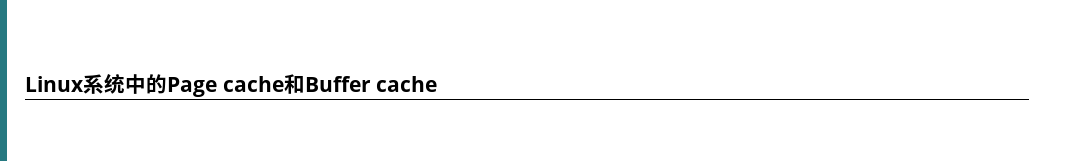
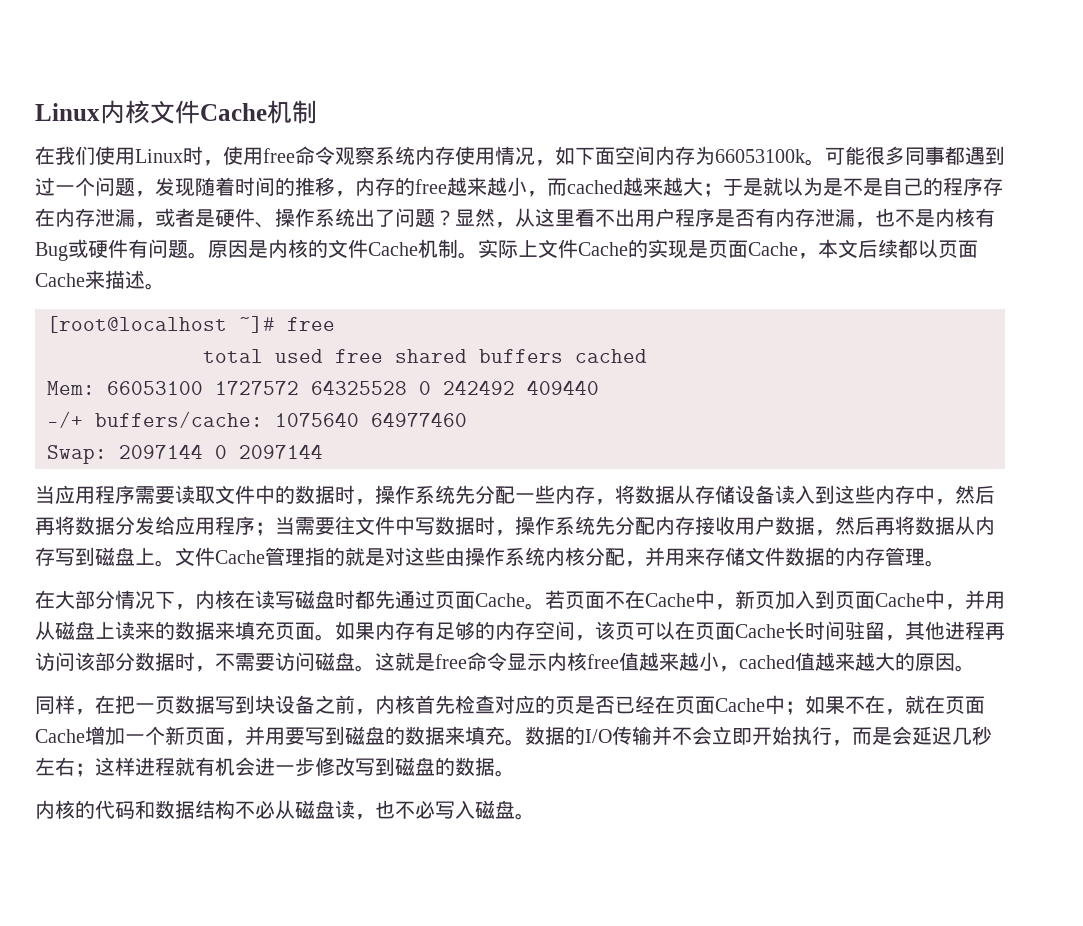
- Linux系统中的Page cache和Buffer cache
+ Linux内核文件Cache机制
+ 在我们使用Linux时，使用free命令观察系统内存使用情况，如下面空间内存为66053100k。可能很多同事都遇到过一个问题，发现随着时间的推移，内存的free越来越小，而cached越来越大；于是就以为是不是自己的程序存在内存泄漏，或者是硬件、操作系统出了问题？显然，从这里看不出用户程序是否有内存泄漏，也不是内核有Bug或硬件有问题。原因是内核的文件Cache机制。实际上文件Cache的实现是页面Cache，本文后续都以页面Cache来描述。
+ [root@localhost ~]# free
+ total used free shared buffers cached
+ Mem: 66053100 1727572 64325528 0 242492 409440
+ -/+ buffers/cache: 1075640 64977460
+ Swap: 2097144 0 2097144
+ 当应用程序需要读取文件中的数据时，操作系统先分配一些内存，将数据从存储设备读入到这些内存中，然后再将数据分发给应用程序；当需要往文件中写数据时，操作系统先分配内存接收用户数据，然后再将数据从内存写到磁盘上。文件Cache管理指的就是对这些由操作系统内核分配，并用来存储文件数据的内存管理。
+ 在大部分情况下，内核在读写磁盘时都先通过页面Cache。若页面不在Cache中，新页加入到页面Cache中，并用从磁盘上读来的数据来填充页面。如果内存有足够的内存空间，该页可以在页面Cache长时间驻留，其他进程再访问该部分数据时，不需要访问磁盘。这就是free命令显示内核free值越来越小，cached值越来越大的原因。
+ 同样，在把一页数据写到块设备之前，内核首先检查对应的页是否已经在页面Cache中；如果不在，就在页面Cache增加一个新页面，并用要写到磁盘的数据来填充。数据的I/O传输并不会立即开始执行，而是会延迟几秒左右；这样进程就有机会进一步修改写到磁盘的数据。
+ 内核的代码和数据结构不必从磁盘读，也不必写入磁盘。

